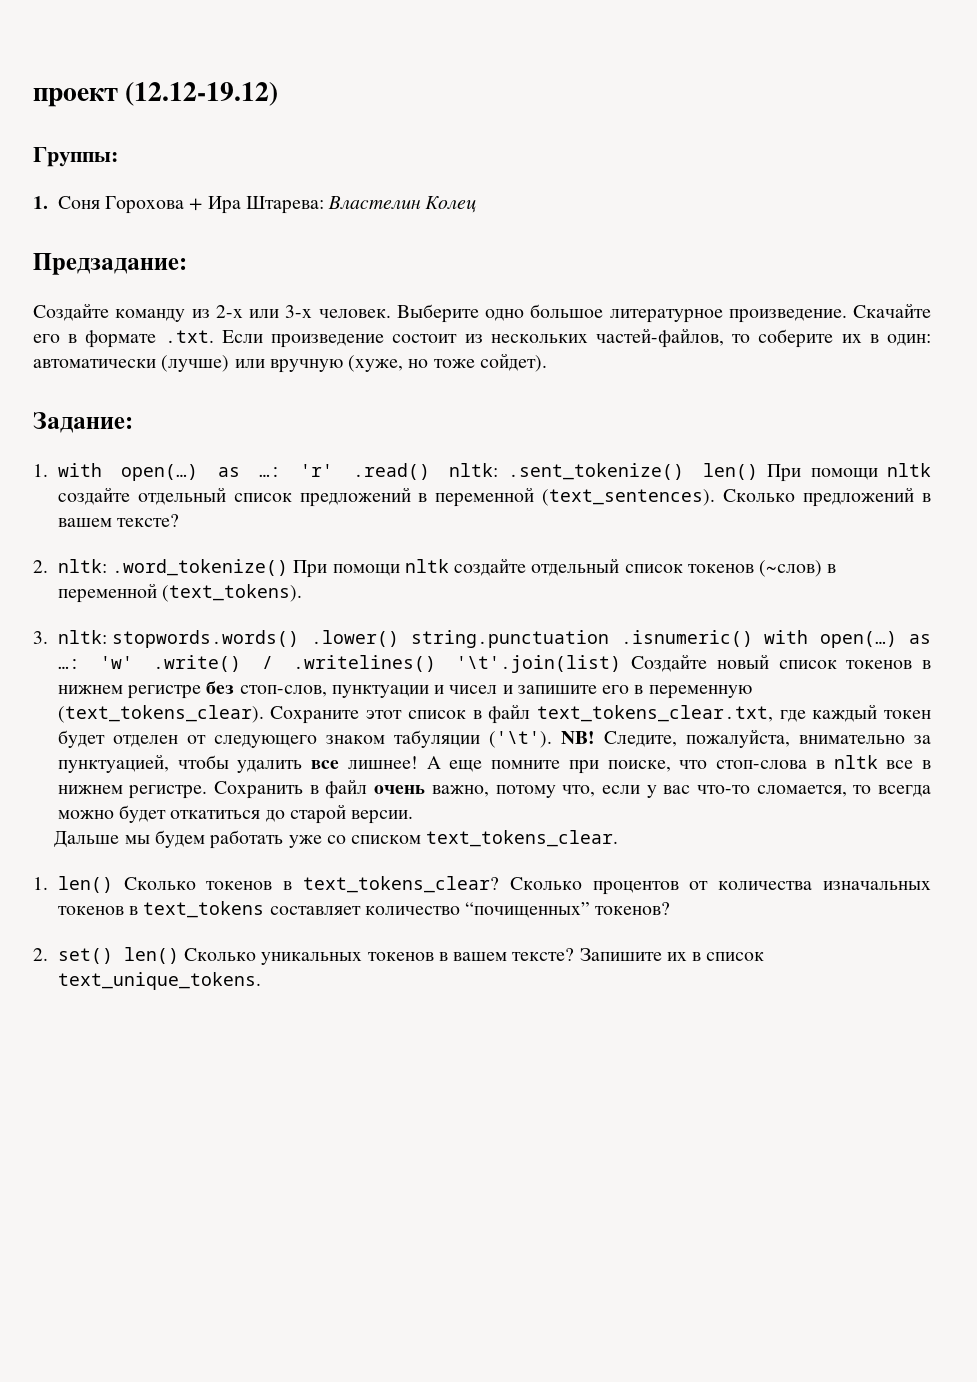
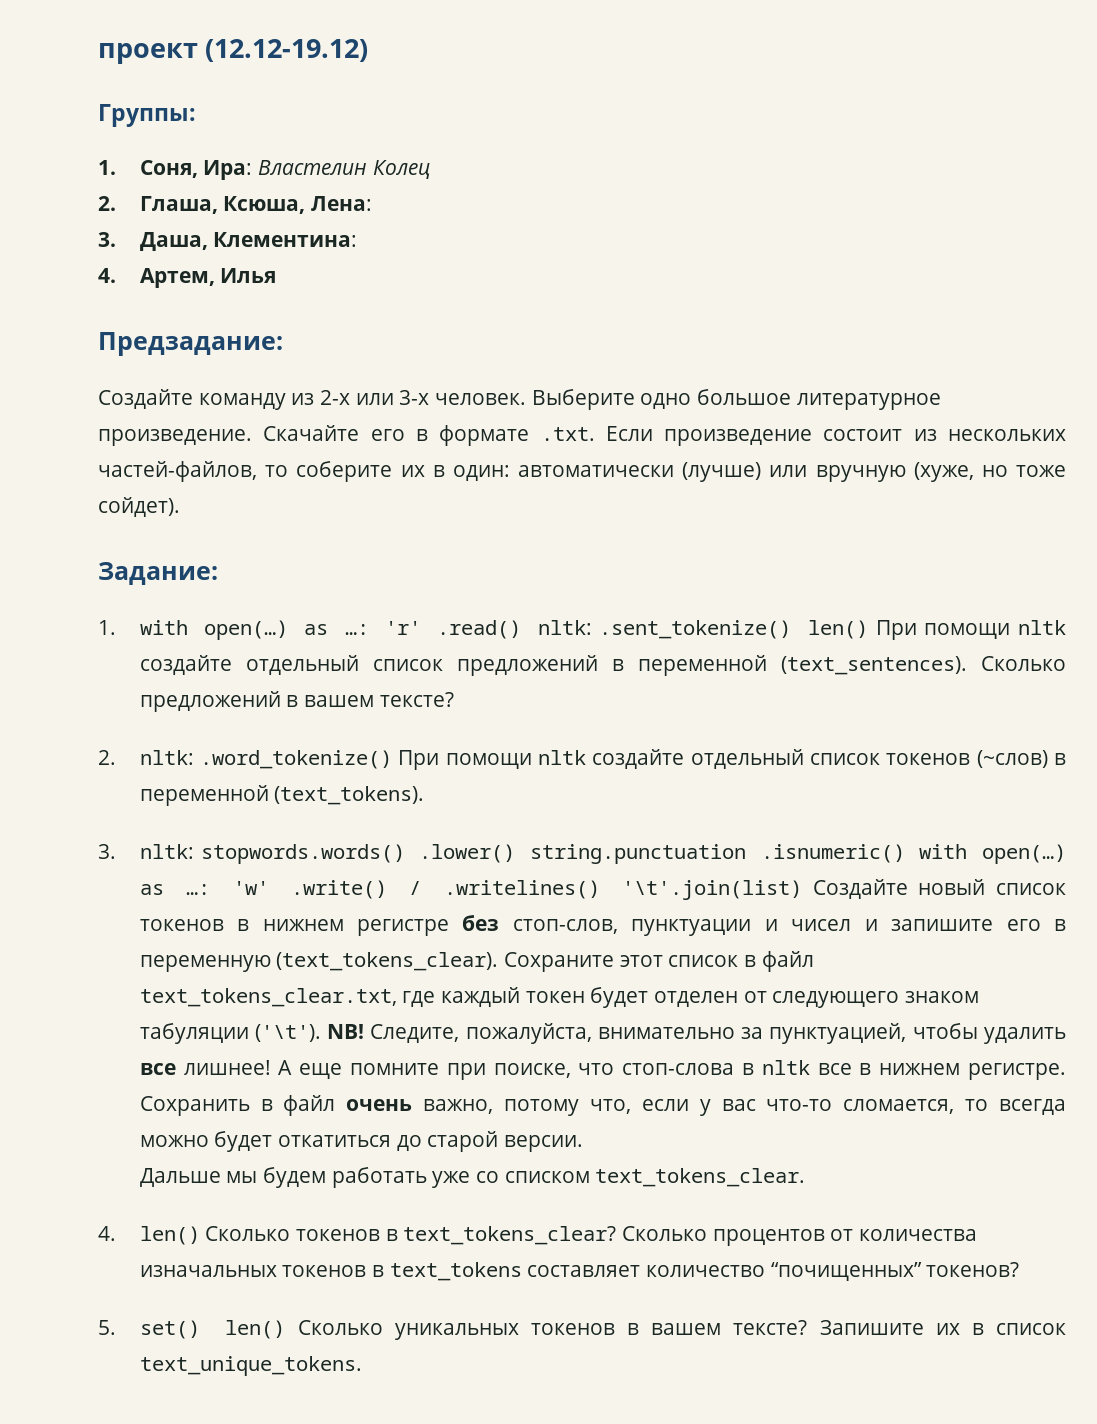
- 1. Соня Горохова + Ира Штарева: Властелин Колец
+ 1. Соня, Ира: Властелин Колец
+ 2. Глаша, Ксюша, Лена:
+ 3. Даша, Клементина:
+ 4. Артем, Илья
- 1. len() Сколько токенов в text_tokens_clear?
+ 4. len() Сколько токенов в text_tokens_clear?
- 2. set() len() Сколько уникальных токенов в вашем тексте?
+ 5. set() len() Сколько уникальных токенов в вашем тексте?

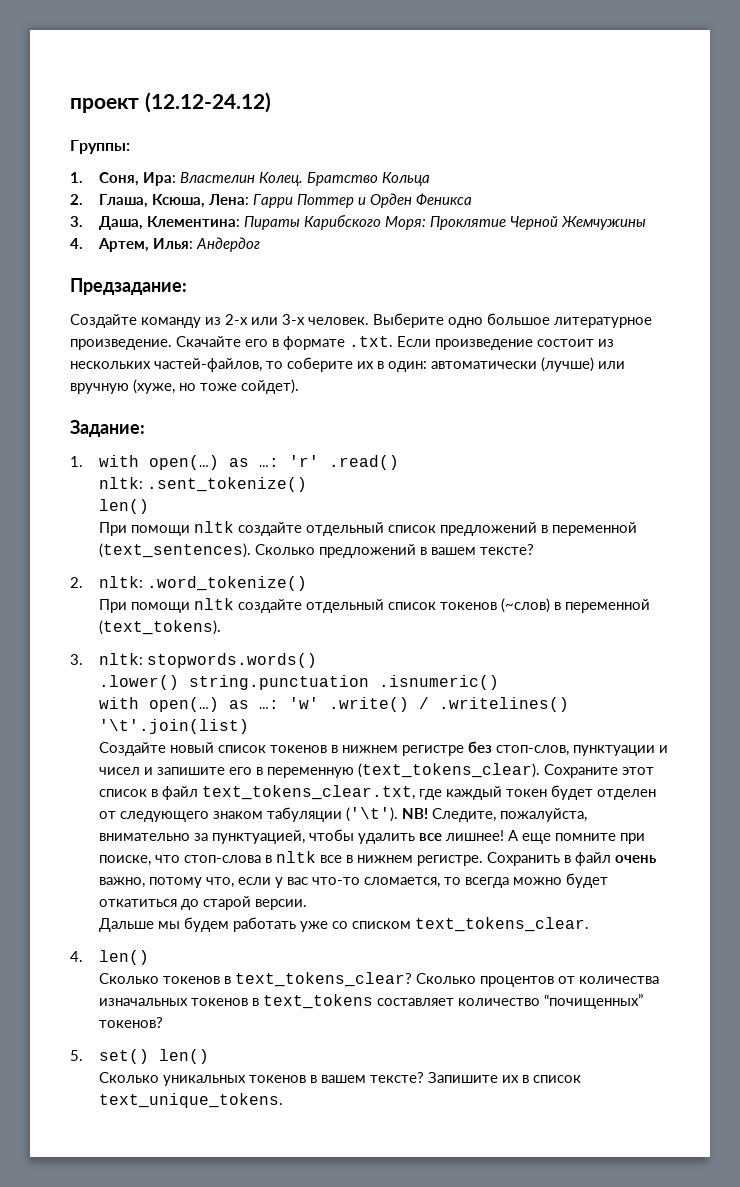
- проект (12.12-19.12)
+ проект (12.12-24.12)
- 1. Соня, Ира: Властелин Колец
+ 1. Соня, Ира: Властелин Колец. Братство Кольца
- 2. Глаша, Ксюша, Лена:
- 3. Даша, Клементина:
+ 2. Глаша, Ксюша, Лена: Гарри Поттер и Орден Феникса
+ 3. Даша, Клементина: Пираты Карибского Моря: Проклятие Черной Жемчужины
- 4. Артем, Илья
+ 4. Артем, Илья: Андердог
- 1. with open(…) as …: 'r' .read() nltk: .sent_tokenize() len() При помощи nltk cоздайте отдельный список предложений в переменной (text_sentences).
+ 1. with open(…) as …: 'r' .read()
+ nltk: .sent_tokenize()
+ len()
+ При помощи nltk cоздайте отдельный список предложений в переменной (text_sentences).
- 2. nltk: .word_tokenize() При помощи nltk cоздайте отдельный список токенов (~слов) в переменной (text_tokens).
+ 2. nltk: .word_tokenize()
+ При помощи nltk cоздайте отдельный список токенов (~слов) в переменной (text_tokens).
- 3. nltk: stopwords.words() .lower() string.punctuation .isnumeric() with open(…) as …: 'w' .write() / .writelines() '\t'.join(list) Создайте новый список токенов в нижнем регистре без стоп-слов, пунктуации и чисел и запишите его в переменную (text_tokens_clear).
+ 3. nltk: stopwords.words()
+ .lower() string.punctuation .isnumeric()
+ with open(…) as …: 'w' .write() / .writelines() '\t'.join(list)
+ Создайте новый список токенов в нижнем регистре без стоп-слов, пунктуации и чисел и запишите его в переменную (text_tokens_clear).
- 4. len() Сколько токенов в text_tokens_clear?
+ 4. len()
+ Сколько токенов в text_tokens_clear?
- 5. set() len() Сколько уникальных токенов в вашем тексте?
+ 5. set() len()
+ Сколько уникальных токенов в вашем тексте?

